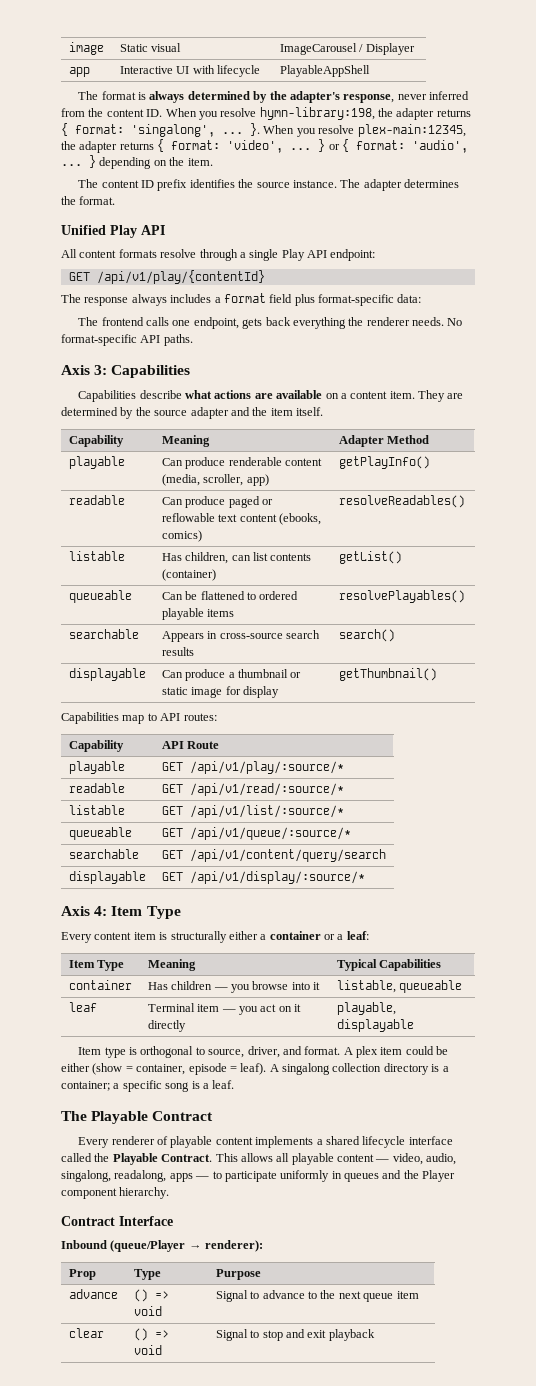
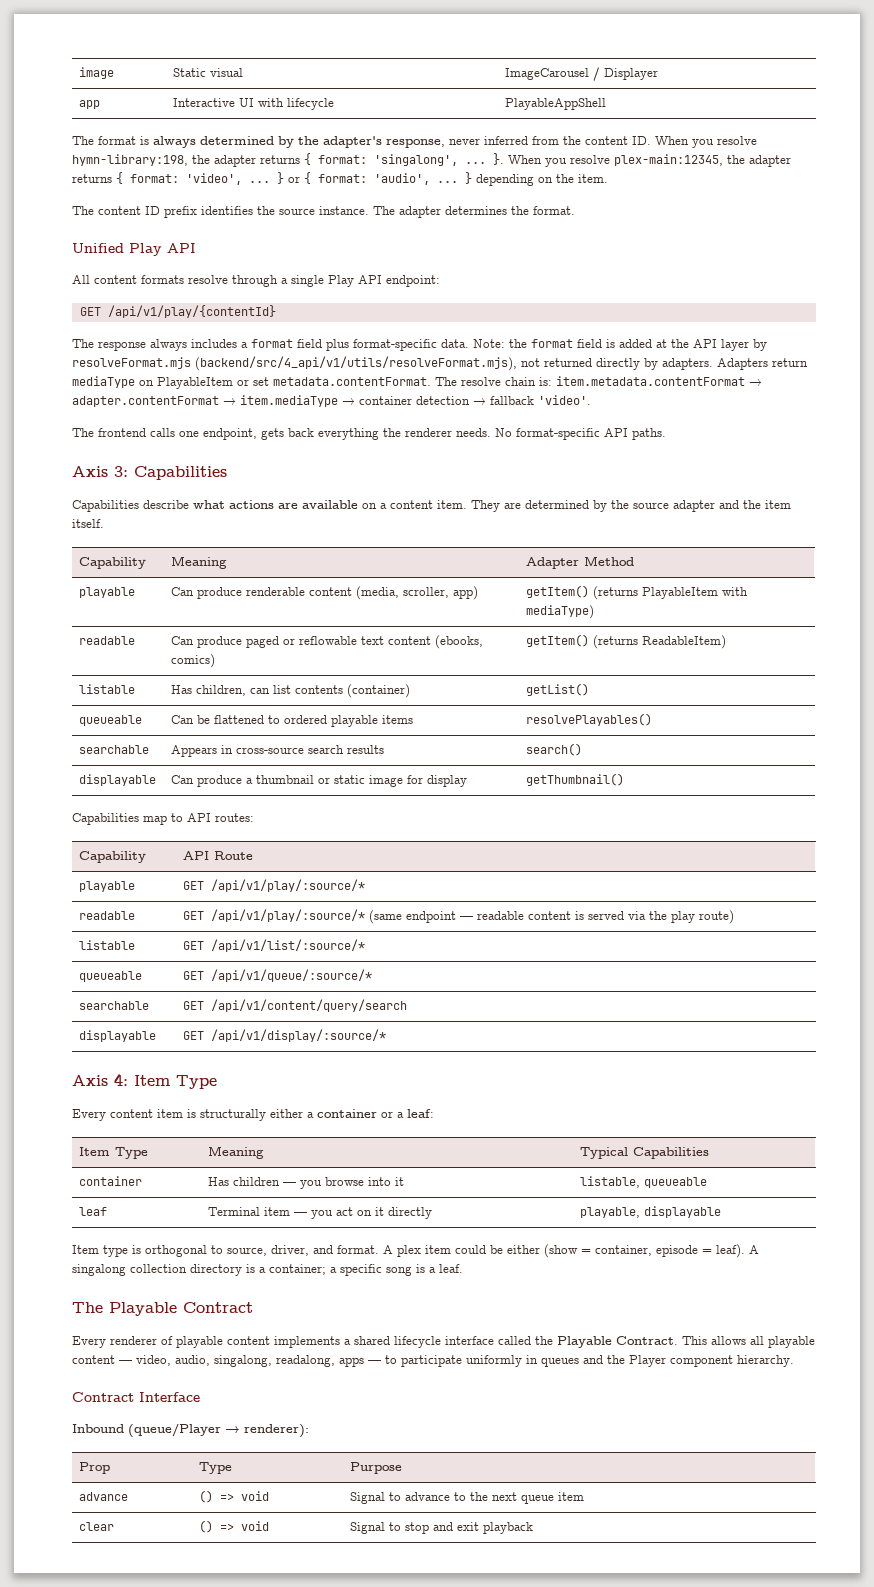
- The response always includes a format field plus format-specific data:
+ The response always includes a format field plus format-specific data. Note: the format field is added at the API layer by resolveFormat.mjs (backend/src/4_api/v1/utils/resolveFormat.mjs), not returned directly by adapters. Adapters return mediaType on PlayableItem or set metadata.contentFormat. The resolve chain is: item.metadata.contentFormat → adapter.contentFormat → item.mediaType → container detection → fallback 'video'.
- playable | Can produce renderable content (media, scroller, app) | getPlayInfo()
+ playable | Can produce renderable content (media, scroller, app) | getItem() (returns PlayableItem with mediaType)
- readable | Can produce paged or reflowable text content (ebooks, comics) | resolveReadables()
+ readable | Can produce paged or reflowable text content (ebooks, comics) | getItem() (returns ReadableItem)
- readable | GET /api/v1/read/:source/*
+ readable | GET /api/v1/play/:source/* (same endpoint — readable content is served via the play route)

